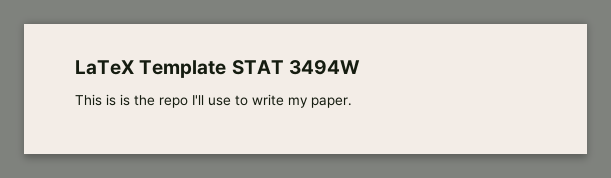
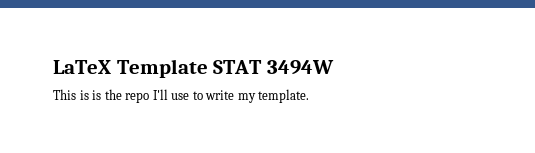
- This is is the repo I'll use to write my paper.
+ This is is the repo I'll use to write my template.

